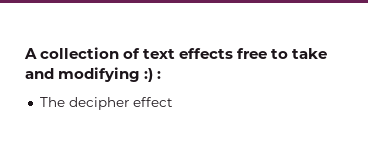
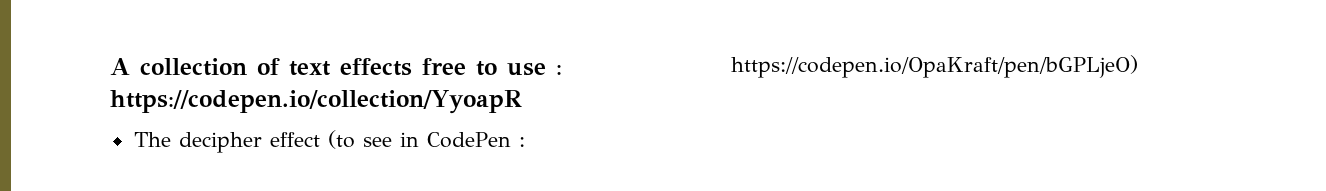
- A collection of text effects free to take and modifying :) :
+ A collection of text effects free to use : https://codepen.io/collection/YyoapR
- The decipher effect
+ The decipher effect (to see in CodePen : https://codepen.io/OpaKraft/pen/bGPLjeO)

